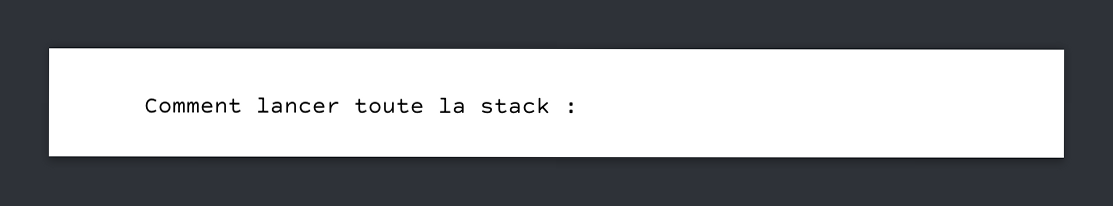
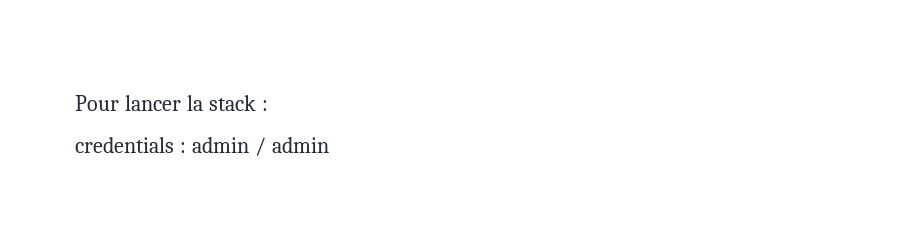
- Comment lancer toute la stack :
+ Pour lancer la stack :
+ credentials : admin / admin

